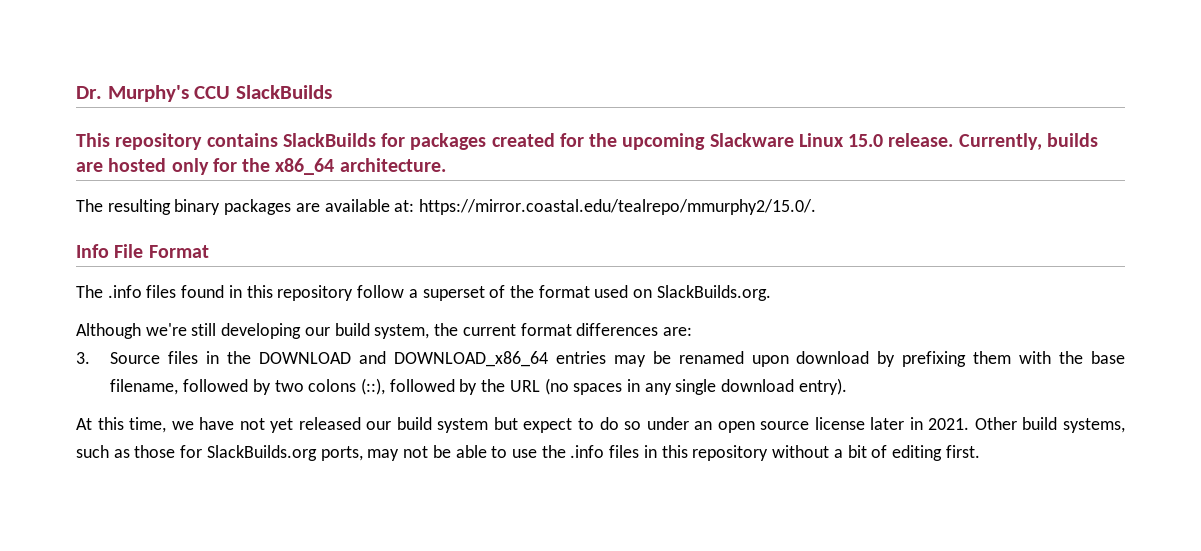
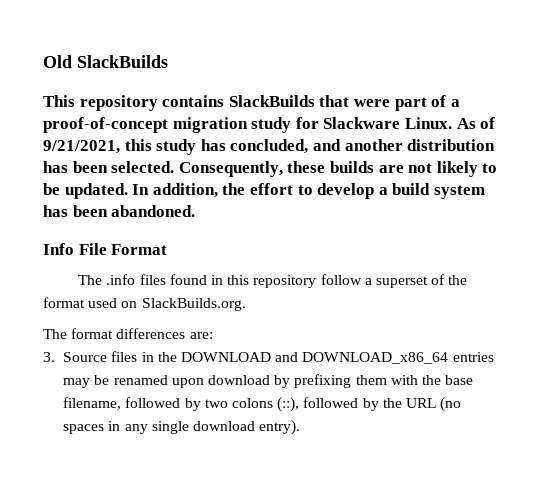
- Dr. Murphy's CCU SlackBuilds
+ Old SlackBuilds
- This repository contains SlackBuilds for packages created for the upcoming Slackware Linux 15.0 release. Currently, builds are hosted only for the x86_64 architecture.
- The resulting binary packages are available at: https://mirror.coastal.edu/tealrepo/mmurphy2/15.0/.
+ This repository contains SlackBuilds that were part of a proof-of-concept migration study for Slackware Linux. As of 9/21/2021, this study has concluded, and another distribution has been selected. Consequently, these builds are not likely to be updated. In addition, the effort to develop a build system has been abandoned.
- Although we're still developing our build system, the current format differences are:
+ The format differences are:
- At this time, we have not yet released our build system but expect to do so under an open source license later in 2021. Other build systems, such as those for SlackBuilds.org ports, may not be able to use the .info files in this repository without a bit of editing first.

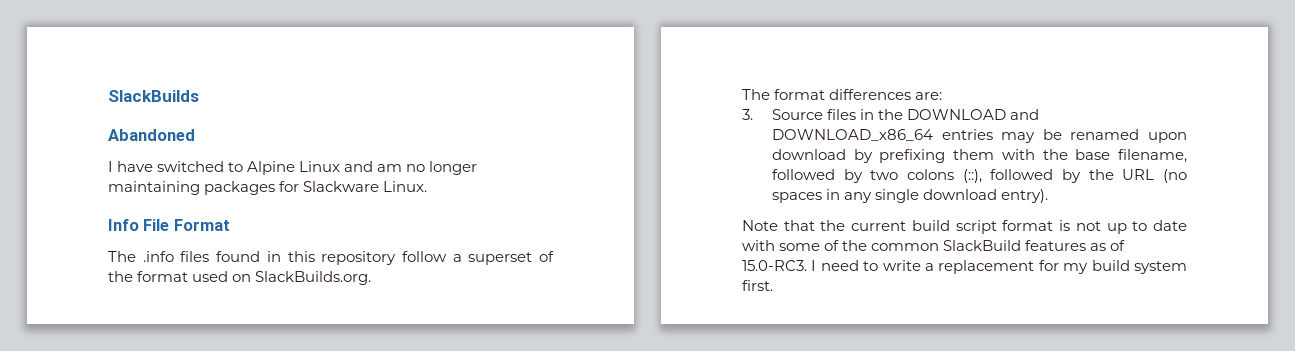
- Old SlackBuilds
+ SlackBuilds
- This repository contains SlackBuilds that were part of a proof-of-concept migration study for Slackware Linux. As of 9/21/2021, this study has concluded, and another distribution has been selected. Consequently, these builds are not likely to be updated. In addition, the effort to develop a build system has been abandoned.
+ Abandoned
+ I have switched to Alpine Linux and am no longer maintaining packages for Slackware Linux.
+ Note that the current build script format is not up to date with some of the common SlackBuild features as of 15.0-RC3. I need to write a replacement for my build system first.

